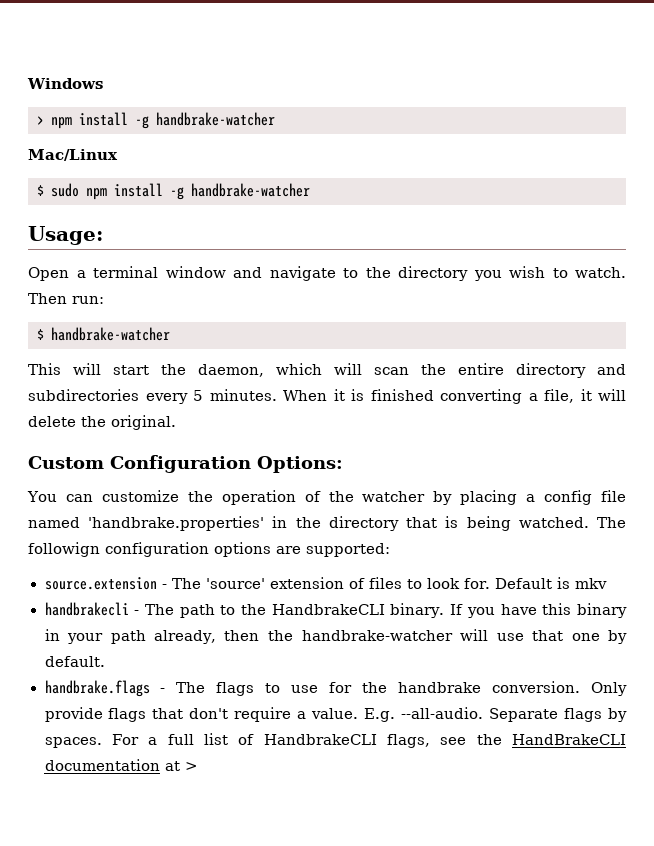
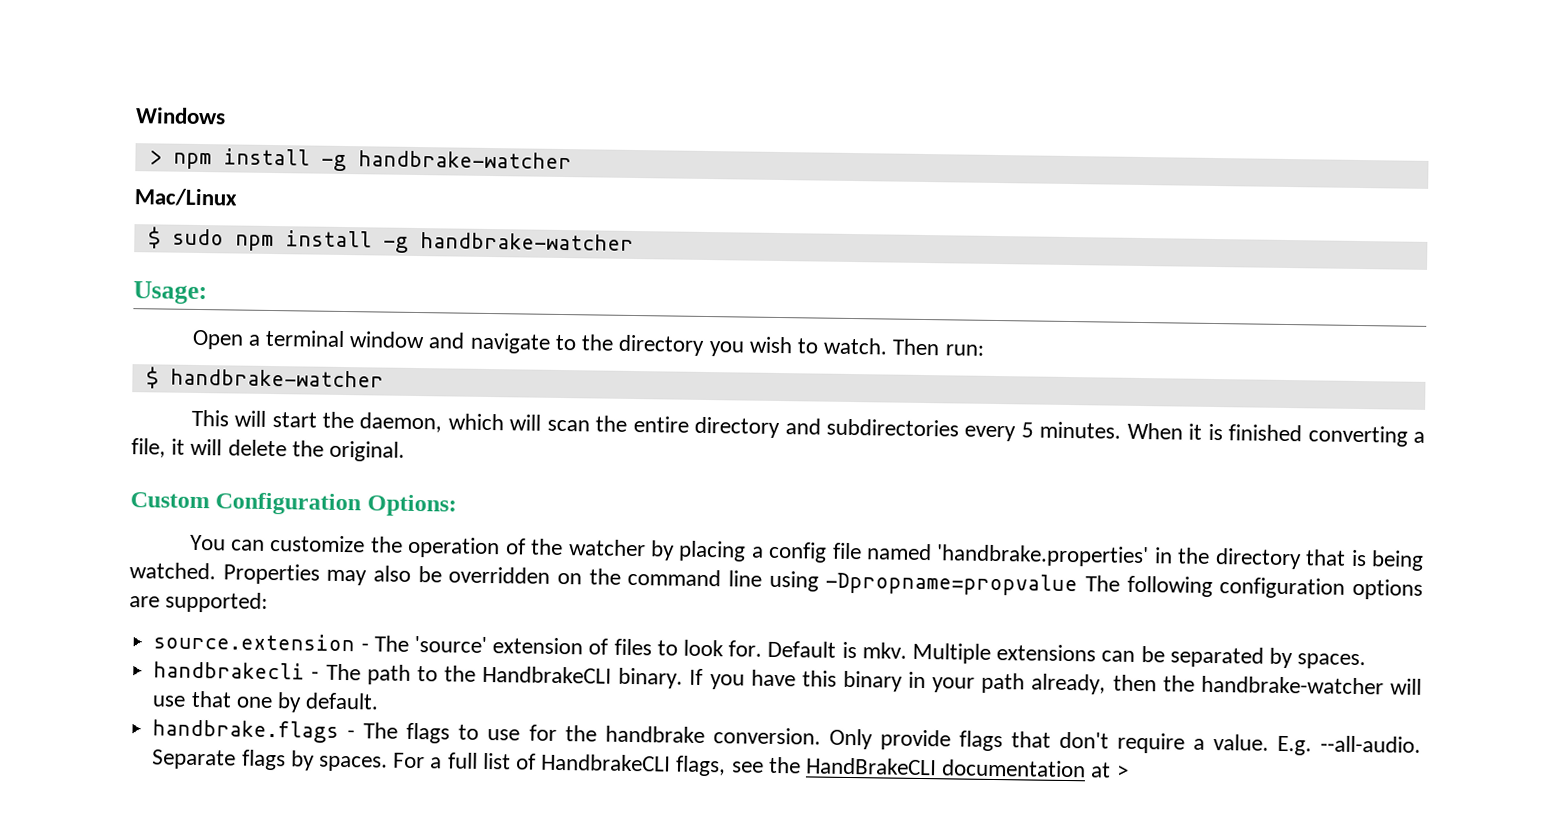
- The followign configuration options are supported:
+ Properties may also be overridden on the command line using -Dpropname=propvalue The following configuration options are supported:
- Default is mkv
+ Default is mkv. Multiple extensions can be separated by spaces.

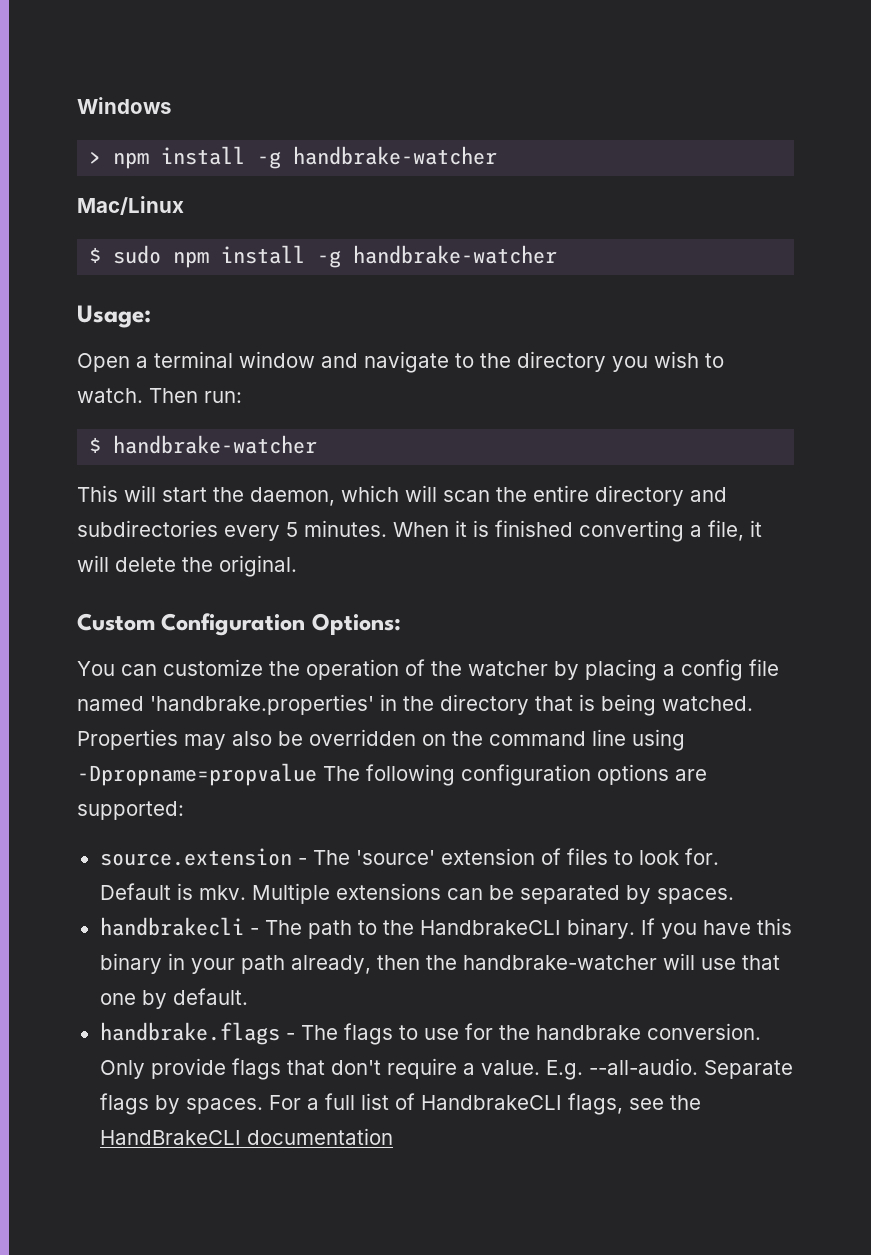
- For a full list of HandbrakeCLI flags, see the HandBrakeCLI documentation at >
+ For a full list of HandbrakeCLI flags, see the HandBrakeCLI documentation

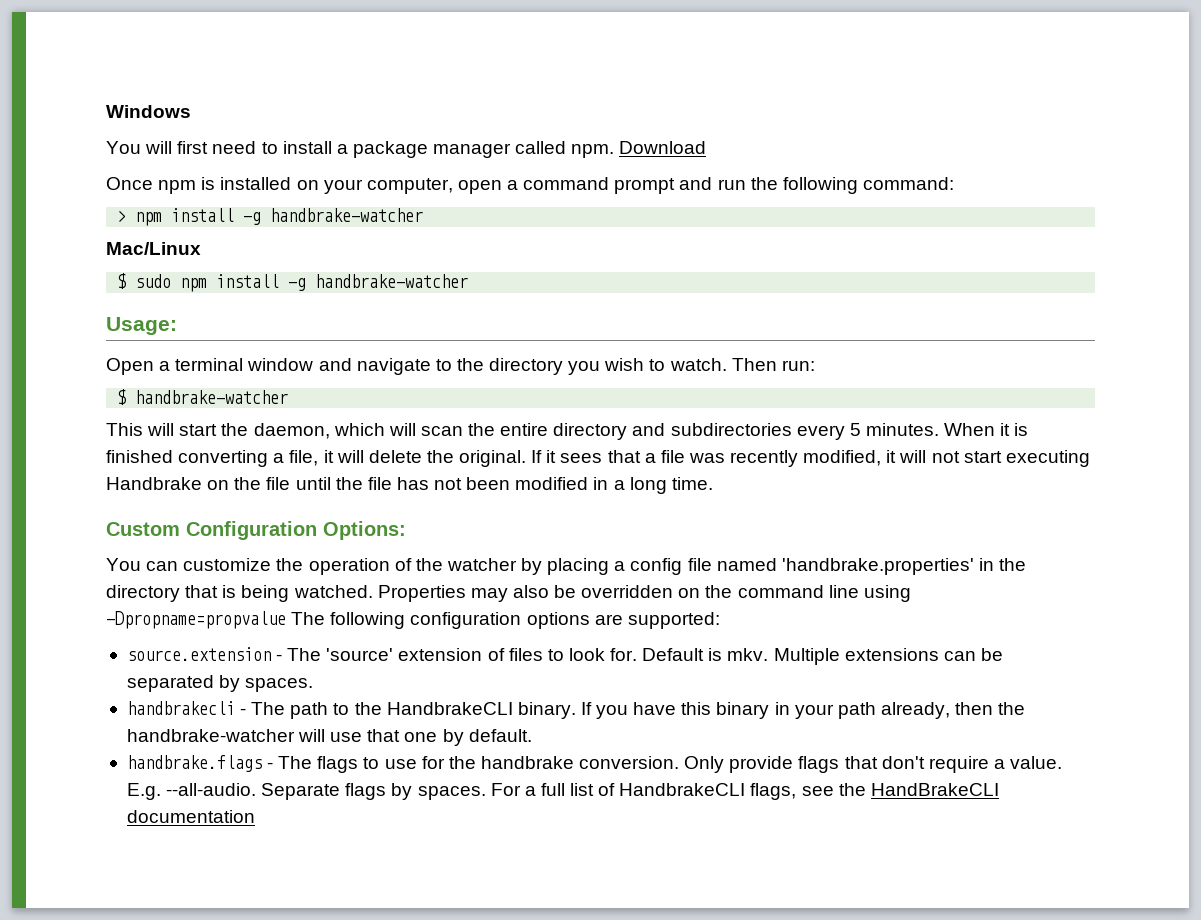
+ You will first need to install a package manager called npm. Download
+ Once npm is installed on your computer, open a command prompt and run the following command:
+ If it sees that a file was recently modified, it will not start executing Handbrake on the file until the file has not been modified in a long time.

